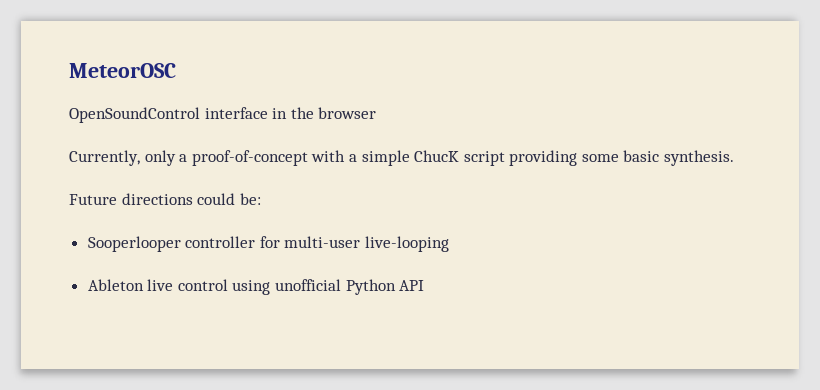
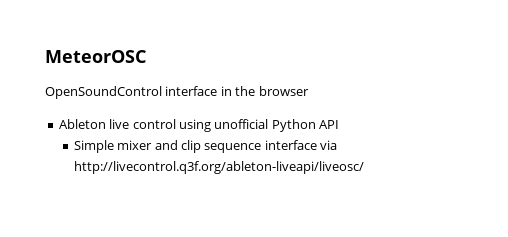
- Currently, only a proof-of-concept with a simple ChucK script providing some basic synthesis.
- Future directions could be:
- Sooperlooper controller for multi-user live-looping
+ Simple mixer and clip sequence interface via http://livecontrol.q3f.org/ableton-liveapi/liveosc/

